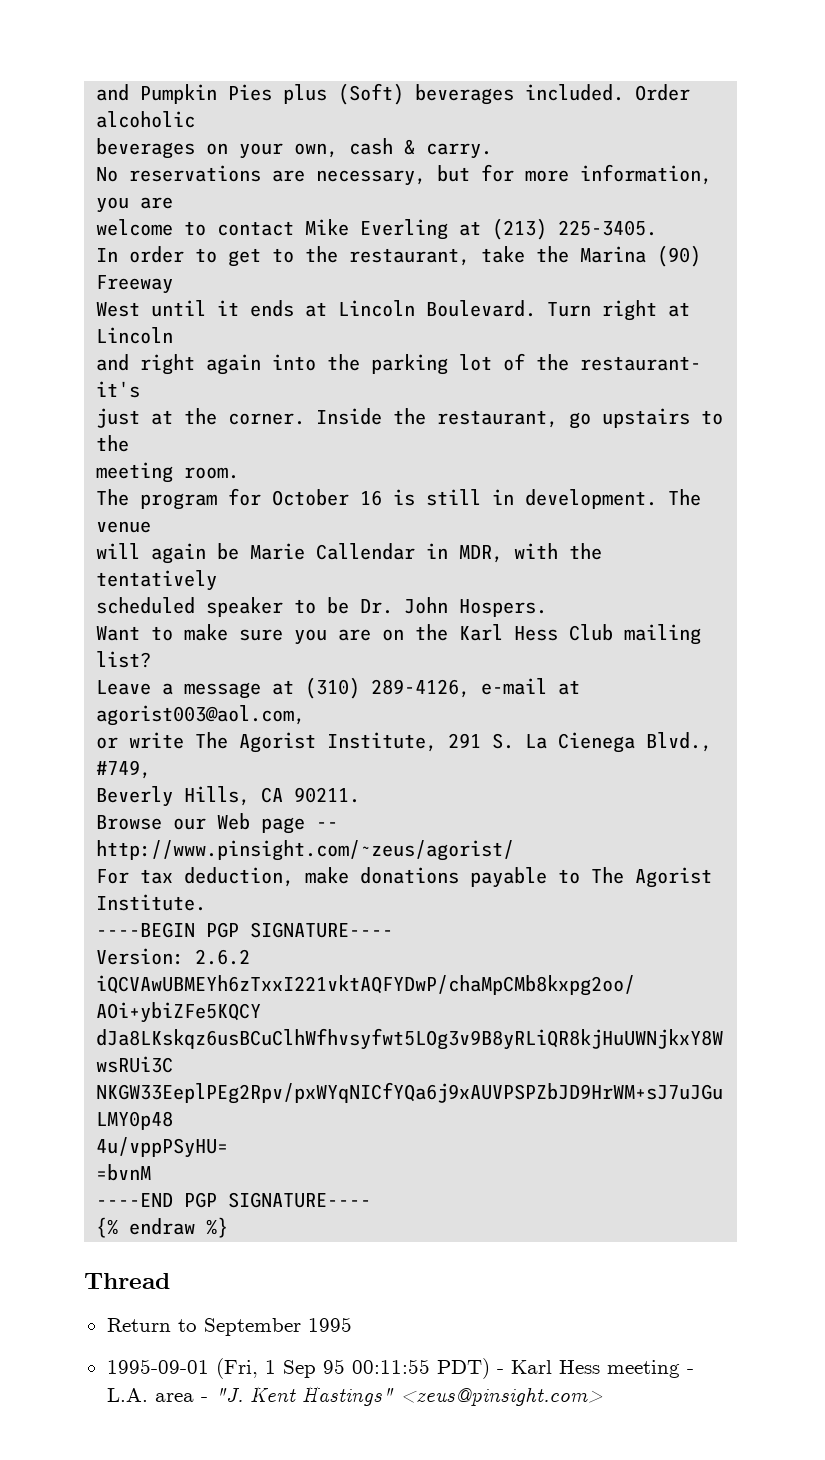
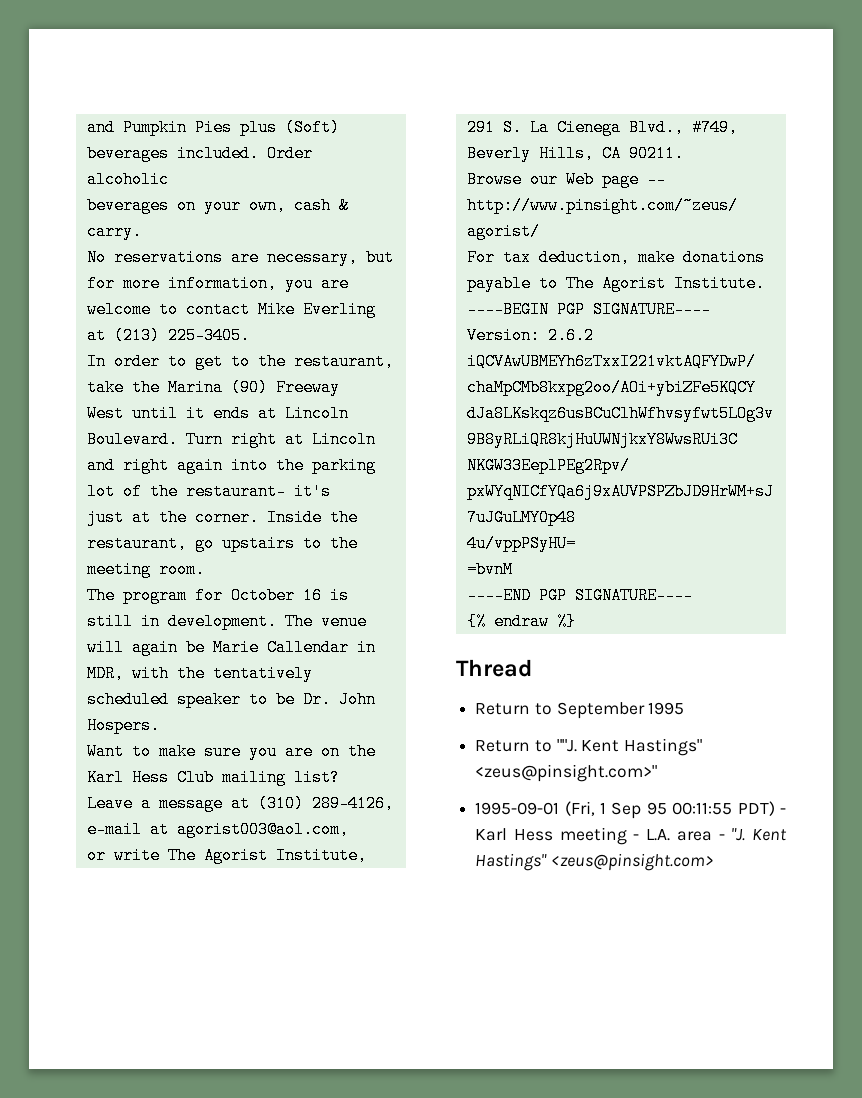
+ Return to ""J. Kent Hastings" <zeus@pinsight.com>"

